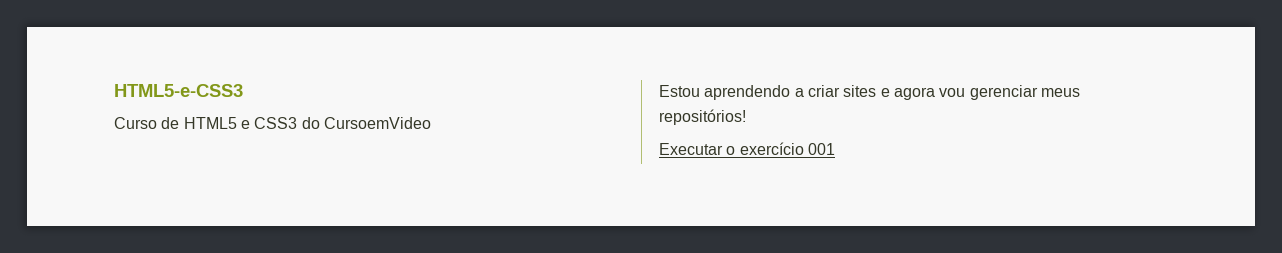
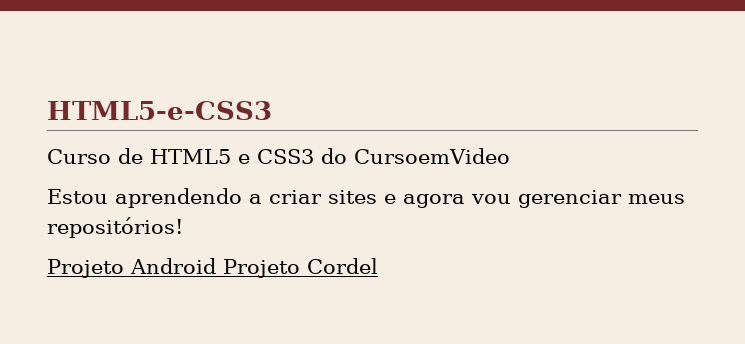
- Executar o exercício 001
+ Projeto Android Projeto Cordel

